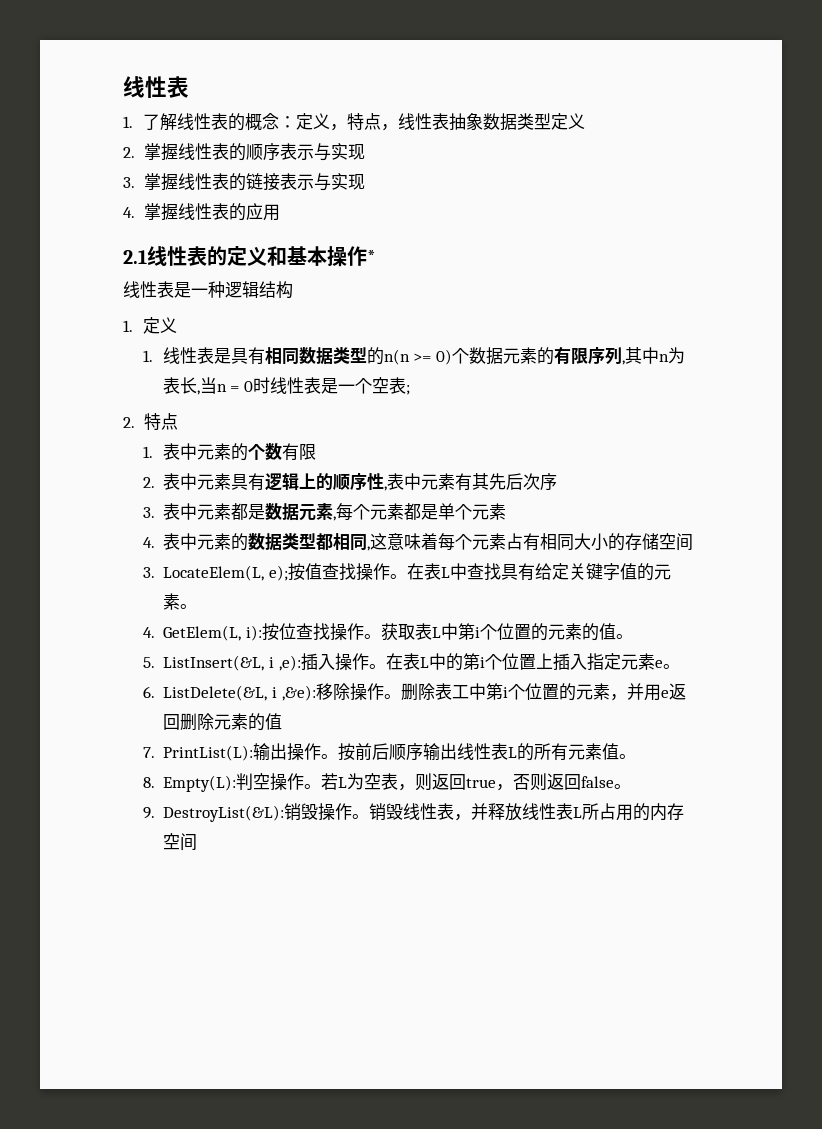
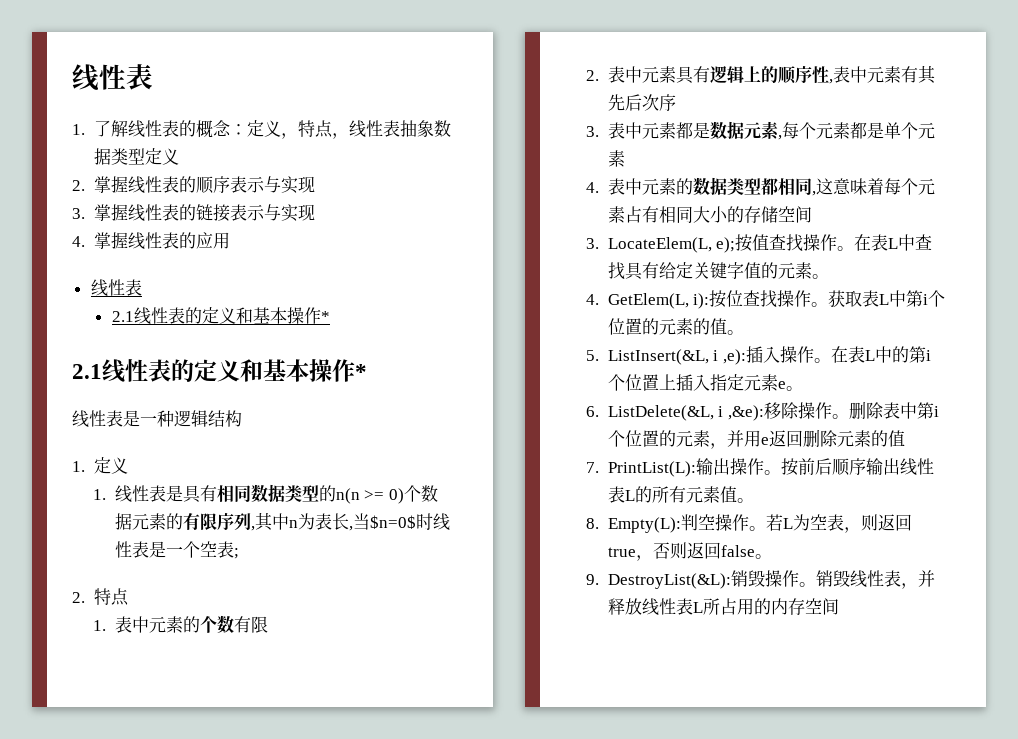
  4.掌握线性表的应用
+ 线性表
+ 2.1线性表的定义和基本操作*
- 1.线性表是具有相同数据类型的n(n >= 0)个数据元素的有限序列,其中n为表长,当n = 0时线性表是一个空表;
+ 1.线性表是具有相同数据类型的n(n >= 0)个数据元素的有限序列,其中n为表长,当$n=0$时线性表是一个空表;
- 删除表工中第i个位置的元素，并用e返回删除元素的值
+ 删除表中第i个位置的元素，并用e返回删除元素的值

